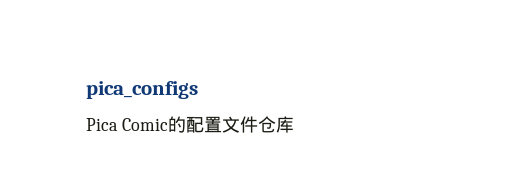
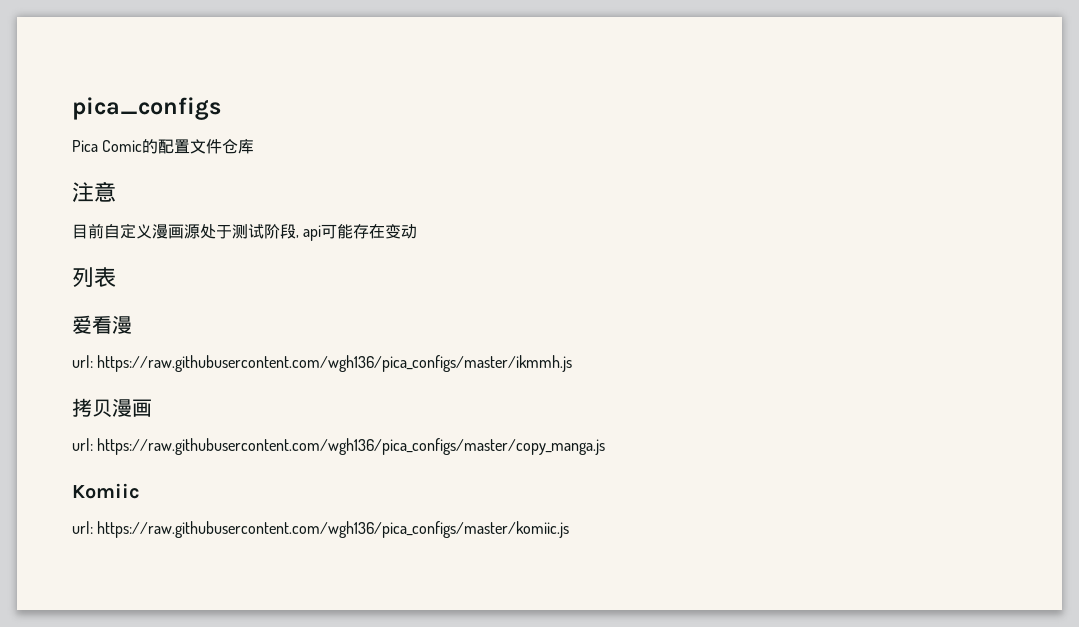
+ 注意
+ 目前自定义漫画源处于测试阶段, api可能存在变动
+ 列表
+ 爱看漫
+ url: https://raw.githubusercontent.com/wgh136/pica_configs/master/ikmmh.js
+ 拷贝漫画
+ url: https://raw.githubusercontent.com/wgh136/pica_configs/master/copy_manga.js
+ Komiic
+ url: https://raw.githubusercontent.com/wgh136/pica_configs/master/komiic.js

